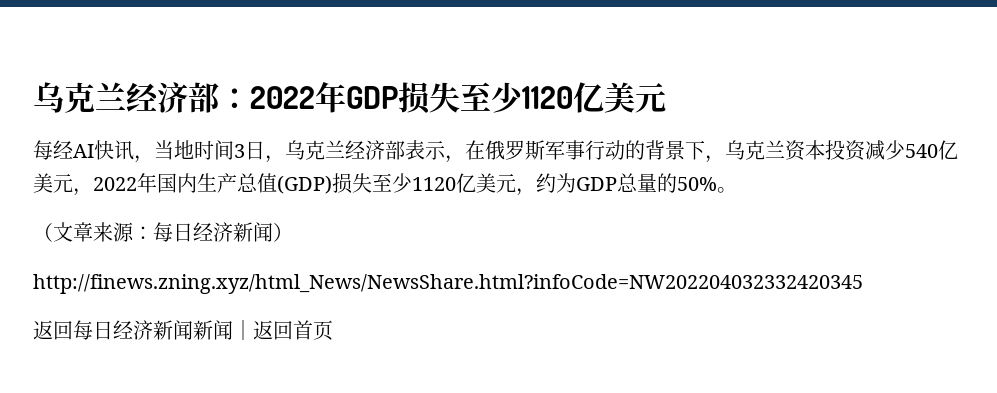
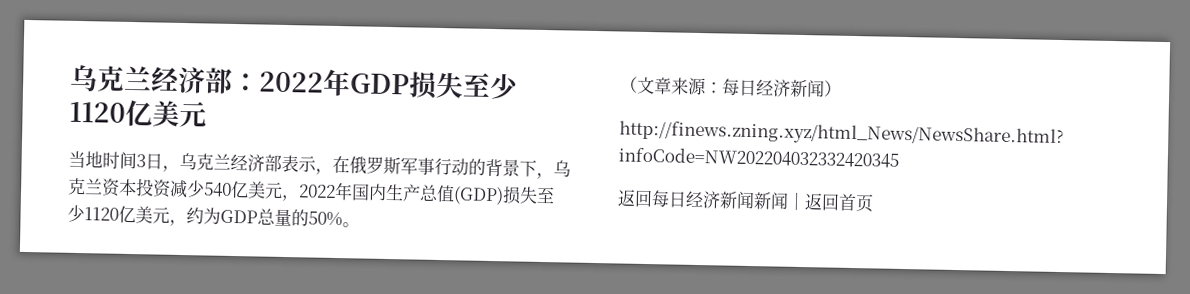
- 每经AI快讯，当地时间3日，乌克兰经济部表示，在俄罗斯军事行动的背景下，乌克兰资本投资减少540亿美元，2022年国内生产总值(GDP)损失至少1120亿美元，约为GDP总量的50%。
+ 当地时间3日，乌克兰经济部表示，在俄罗斯军事行动的背景下，乌克兰资本投资减少540亿美元，2022年国内生产总值(GDP)损失至少1120亿美元，约为GDP总量的50%。

